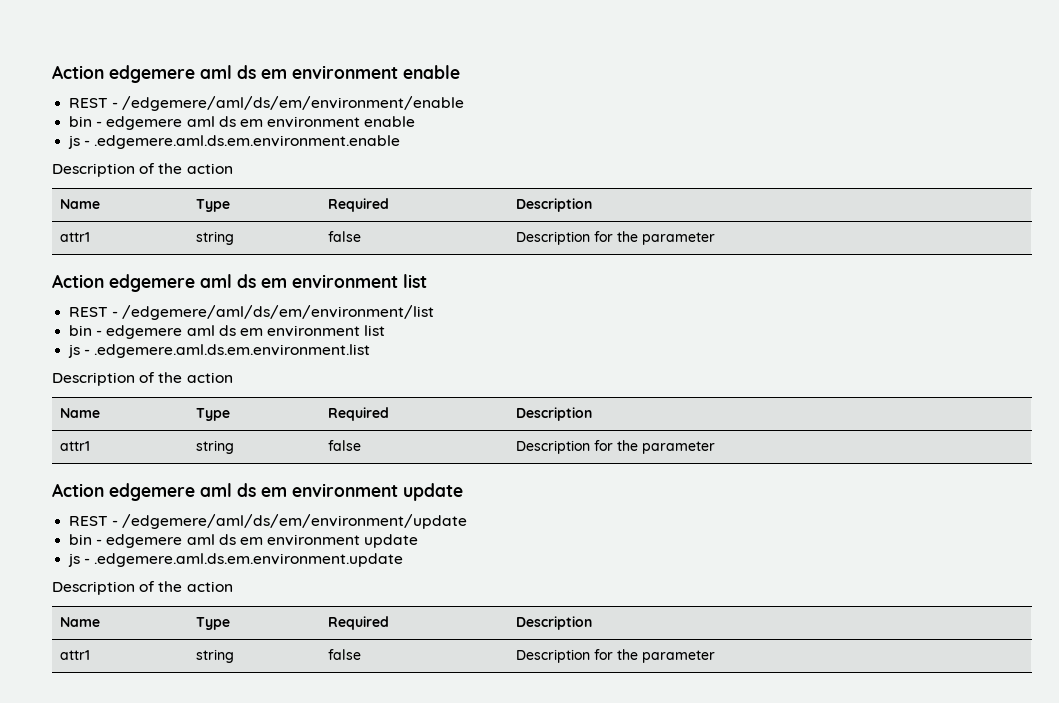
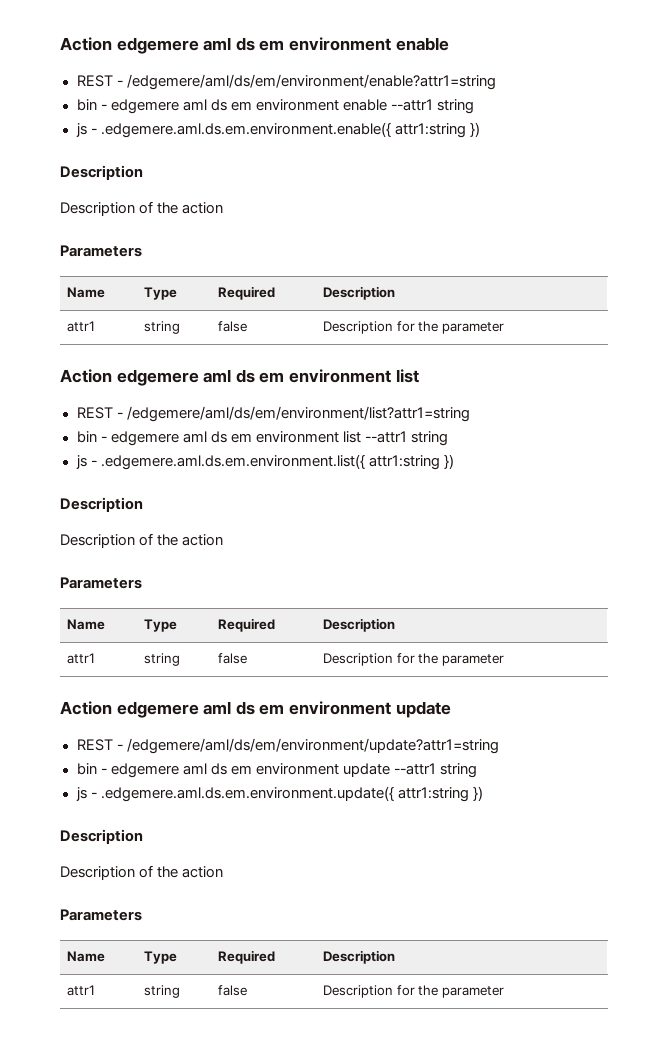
- REST - /edgemere/aml/ds/em/environment/enable
+ REST - /edgemere/aml/ds/em/environment/enable?attr1=string
- bin - edgemere aml ds em environment enable
- js - .edgemere.aml.ds.em.environment.enable
+ bin - edgemere aml ds em environment enable --attr1 string
+ js - .edgemere.aml.ds.em.environment.enable({ attr1:string })
+ Description
  Description of the action
+ Parameters
- REST - /edgemere/aml/ds/em/environment/list
+ REST - /edgemere/aml/ds/em/environment/list?attr1=string
- bin - edgemere aml ds em environment list
- js - .edgemere.aml.ds.em.environment.list
+ bin - edgemere aml ds em environment list --attr1 string
+ js - .edgemere.aml.ds.em.environment.list({ attr1:string })
+ Description
  Description of the action
+ Parameters
- REST - /edgemere/aml/ds/em/environment/update
+ REST - /edgemere/aml/ds/em/environment/update?attr1=string
- bin - edgemere aml ds em environment update
- js - .edgemere.aml.ds.em.environment.update
+ bin - edgemere aml ds em environment update --attr1 string
+ js - .edgemere.aml.ds.em.environment.update({ attr1:string })
+ Description
  Description of the action
+ Parameters

